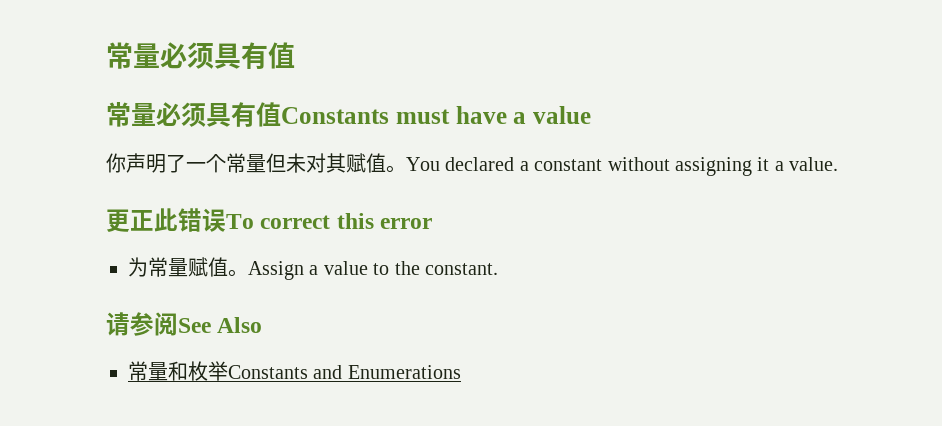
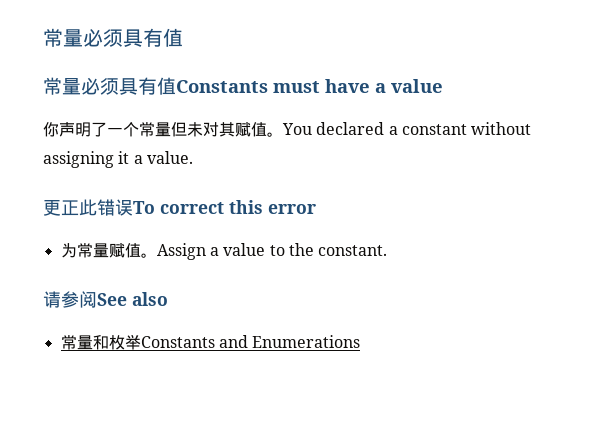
- 请参阅See Also
+ 请参阅See also

